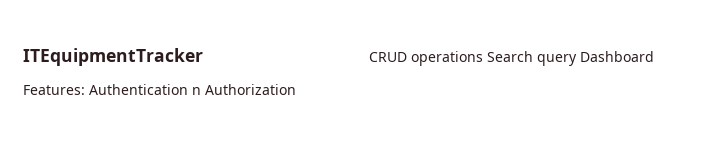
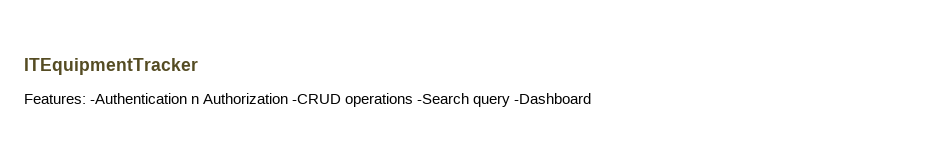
- Features: Authentication n Authorization CRUD operations Search query Dashboard
+ Features: -Authentication n Authorization -CRUD operations -Search query -Dashboard

